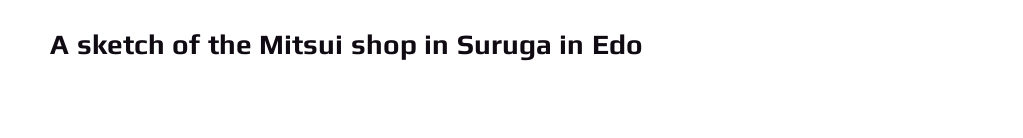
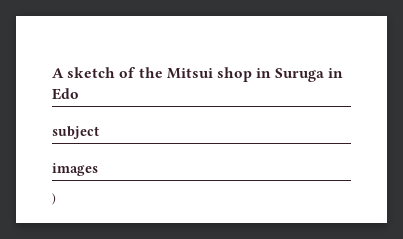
+ subject
+ images
+ )

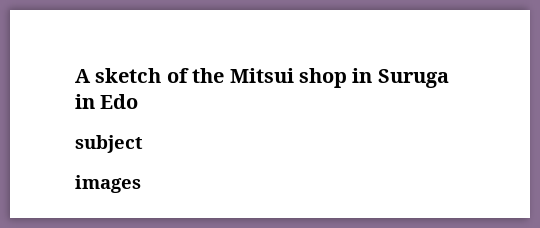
- )

